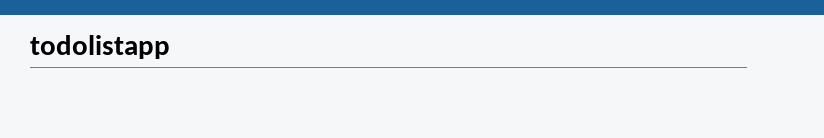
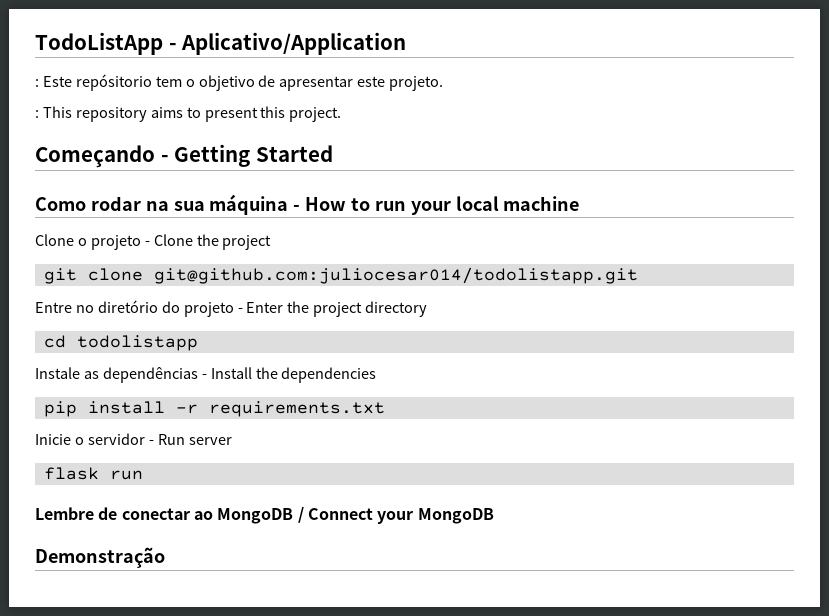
- todolistapp
+ TodoListApp - Aplicativo/Application
+ : Este repósitorio tem o objetivo de apresentar este projeto.
+ : This repository aims to present this project.
+ Começando - Getting Started
+ Como rodar na sua máquina - How to run your local machine
+ Clone o projeto - Clone the project
+ git clone git@github.com:juliocesar014/todolistapp.git
+ Entre no diretório do projeto - Enter the project directory
+ cd todolistapp
+ Instale as dependências - Install the dependencies
+ pip install -r requirements.txt
+ Inicie o servidor - Run server
+ flask run
+ Lembre de conectar ao MongoDB / Connect your MongoDB
+ Demonstração

